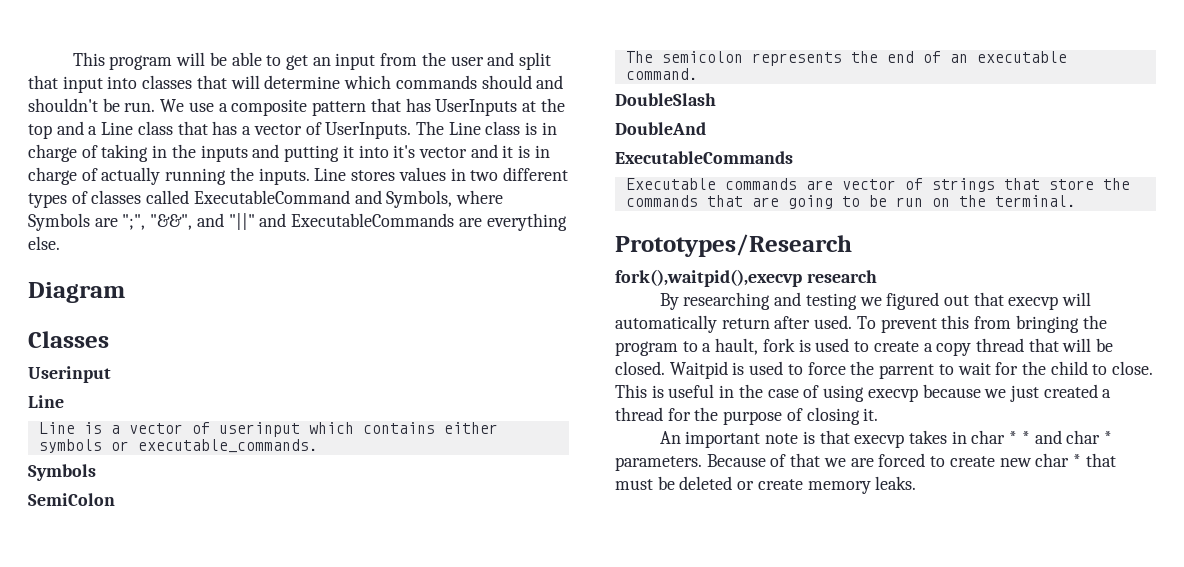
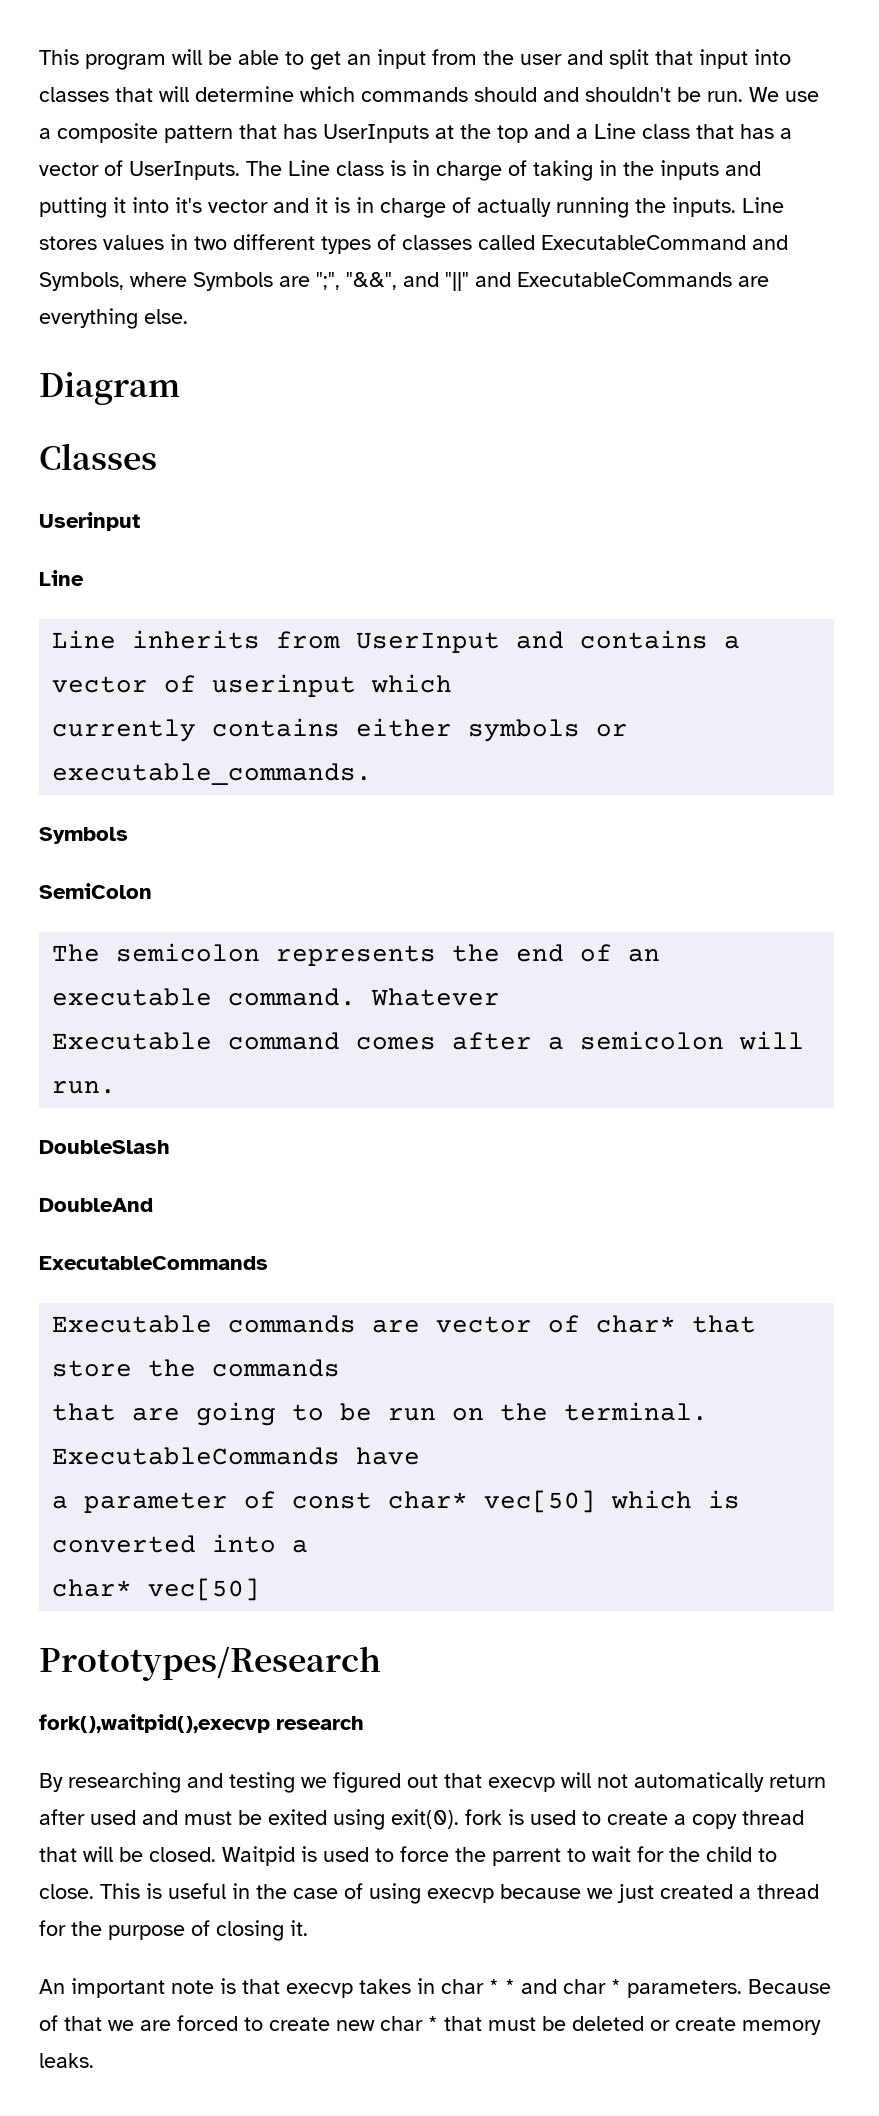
- Line is a vector of userinput which contains either symbols or executable_commands.
+ Line inherits from UserInput and contains a vector of userinput which
+ currently contains either symbols or executable_commands.
+ Whatever
+ Executable command comes after a semicolon will run.
- Executable commands are vector of strings that store the commands that are going to be run on the terminal.
+ Executable commands are vector of char* that store the commands
+ that are going to be run on the terminal. ExecutableCommands have
+ a parameter of const char* vec[50] which is converted into a
+ char* vec[50]
- By researching and testing we figured out that execvp will automatically return after used. To prevent this from bringing the program to a hault, fork is used to create a copy thread that will be closed.
+ By researching and testing we figured out that execvp will not automatically return after used and must be exited using exit(0). fork is used to create a copy thread that will be closed.

